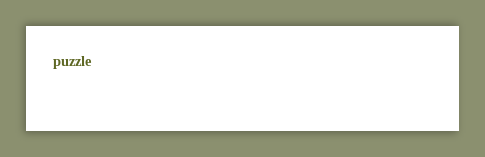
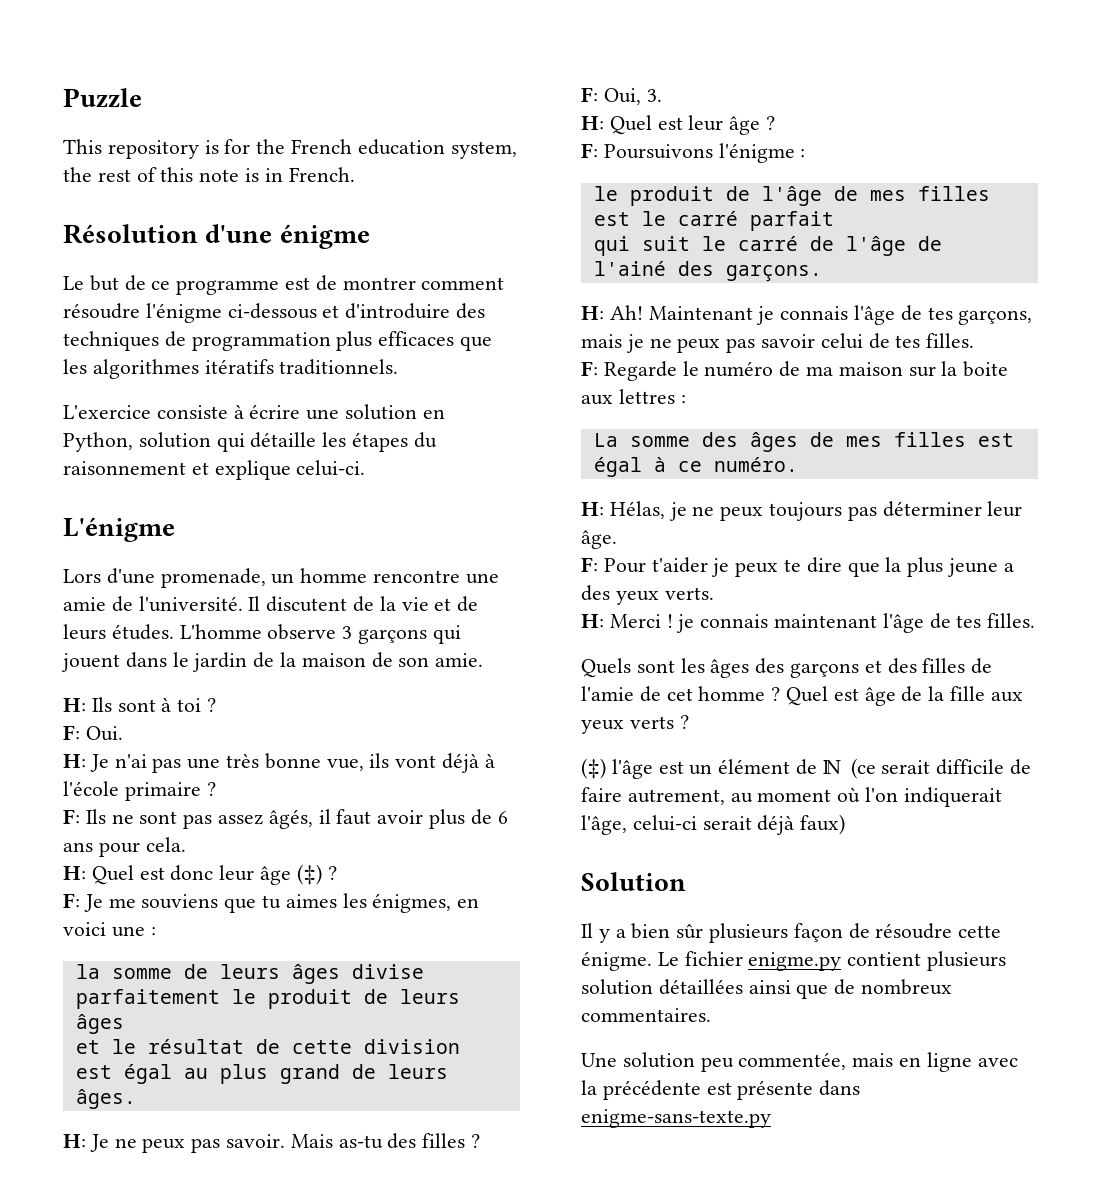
- puzzle
+ Puzzle
+ This repository is for the French education system, the rest of this note is in French.
+ Résolution d'une énigme
+ Le but de ce programme est de montrer comment résoudre l'énigme ci-dessous et d'introduire des techniques de programmation plus efficaces que les algorithmes itératifs traditionnels.
+ L'exercice consiste à écrire une solution en Python, solution qui détaille les étapes du raisonnement et explique celui-ci.
+ L'énigme
+ Lors d'une promenade, un homme rencontre une amie de l'université. Il discutent de la vie et de leurs études. L'homme observe 3 garçons qui jouent dans le jardin de la maison de son amie.
+ H: Ils sont à toi ?
+ F: Oui.
+ H: Je n'ai pas une très bonne vue, ils vont déjà à l'école primaire ?
+ F: Ils ne sont pas assez âgés, il faut avoir plus de 6 ans pour cela.
+ H: Quel est donc leur âge (‡) ?
+ F: Je me souviens que tu aimes les énigmes, en voici une :
+ la somme de leurs âges divise parfaitement le produit de leurs âges
+ et le résultat de cette division est égal au plus grand de leurs âges.
+ H: Je ne peux pas savoir. Mais as-tu des filles ?
+ F: Oui, 3.
+ H: Quel est leur âge ?
+ F: Poursuivons l'énigme :
+ le produit de l'âge de mes filles est le carré parfait
+ qui suit le carré de l'âge de l'ainé des garçons.
+ H: Ah! Maintenant je connais l'âge de tes garçons, mais je ne peux pas savoir celui de tes filles.
+ F: Regarde le numéro de ma maison sur la boite aux lettres :
+ La somme des âges de mes filles est égal à ce numéro.
+ H: Hélas, je ne peux toujours pas déterminer leur âge.
+ F: Pour t'aider je peux te dire que la plus jeune a des yeux verts.
+ H: Merci ! je connais maintenant l'âge de tes filles.
+ Quels sont les âges des garçons et des filles de l'amie de cet homme ? Quel est âge de la fille aux yeux verts ?
+ (‡) l'âge est un élément de ℕ (ce serait difficile de faire autrement, au moment où l'on indiquerait l'âge, celui-ci serait déjà faux)
+ Solution
+ Il y a bien sûr plusieurs façon de résoudre cette énigme. Le fichier enigme.py contient plusieurs solution détaillées ainsi que de nombreux commentaires.
+ Une solution peu commentée, mais en ligne avec la précédente est présente dans enigme-sans-texte.py

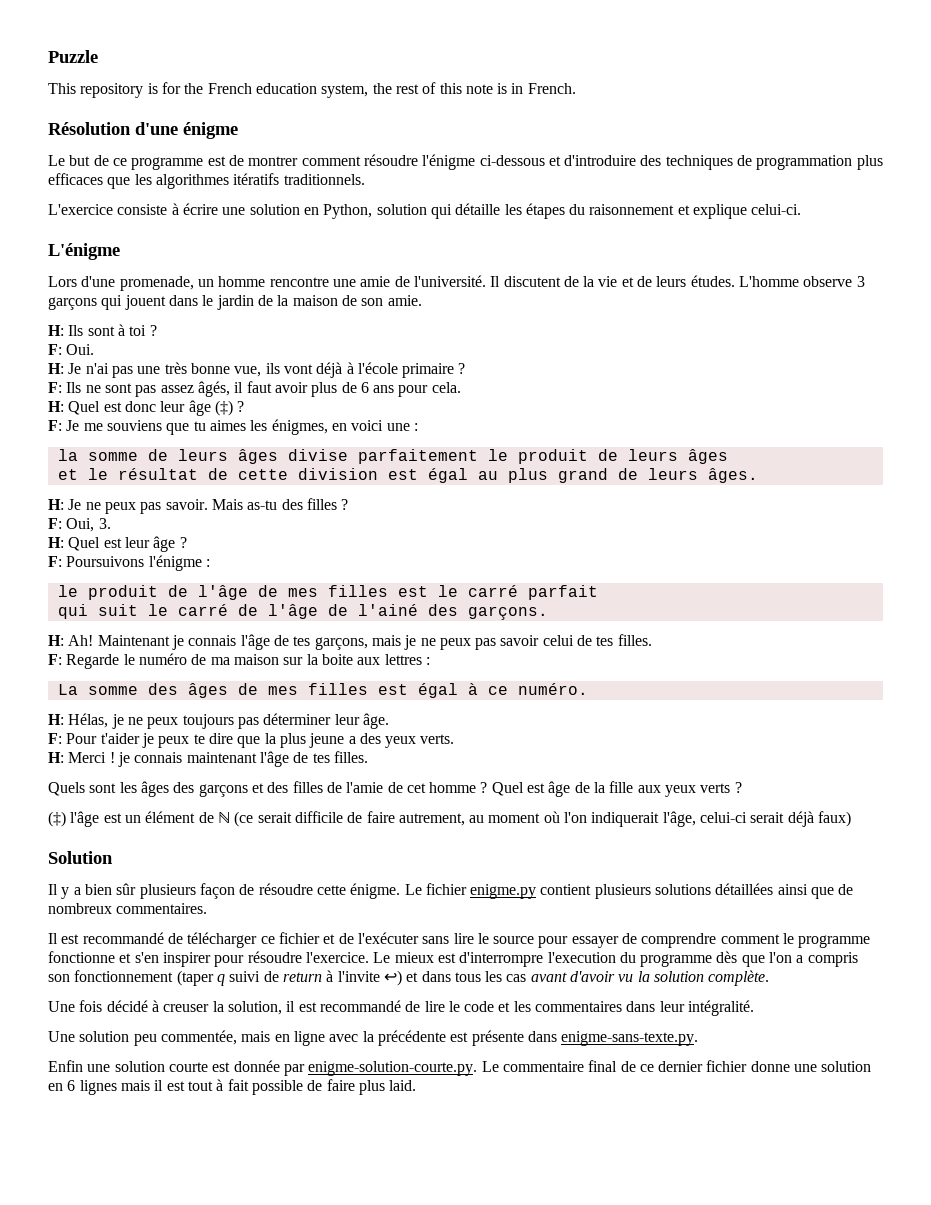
- Le fichier enigme.py contient plusieurs solution détaillées ainsi que de nombreux commentaires.
+ Le fichier enigme.py contient plusieurs solutions détaillées ainsi que de nombreux commentaires.
+ Il est recommandé de télécharger ce fichier et de l'exécuter sans lire le source pour essayer de comprendre comment le programme fonctionne et s'en inspirer pour résoudre l'exercice. Le mieux est d'interrompre l'execution du programme dès que l'on a compris son fonctionnement (taper q suivi de return à l'invite ↩) et dans tous les cas avant d'avoir vu la solution complète.
+ Une fois décidé à creuser la solution, il est recommandé de lire le code et les commentaires dans leur intégralité.
- Une solution peu commentée, mais en ligne avec la précédente est présente dans enigme-sans-texte.py
+ Une solution peu commentée, mais en ligne avec la précédente est présente dans enigme-sans-texte.py.
+ Enfin une solution courte est donnée par enigme-solution-courte.py. Le commentaire final de ce dernier fichier donne une solution en 6 lignes mais il est tout à fait possible de faire plus laid.

